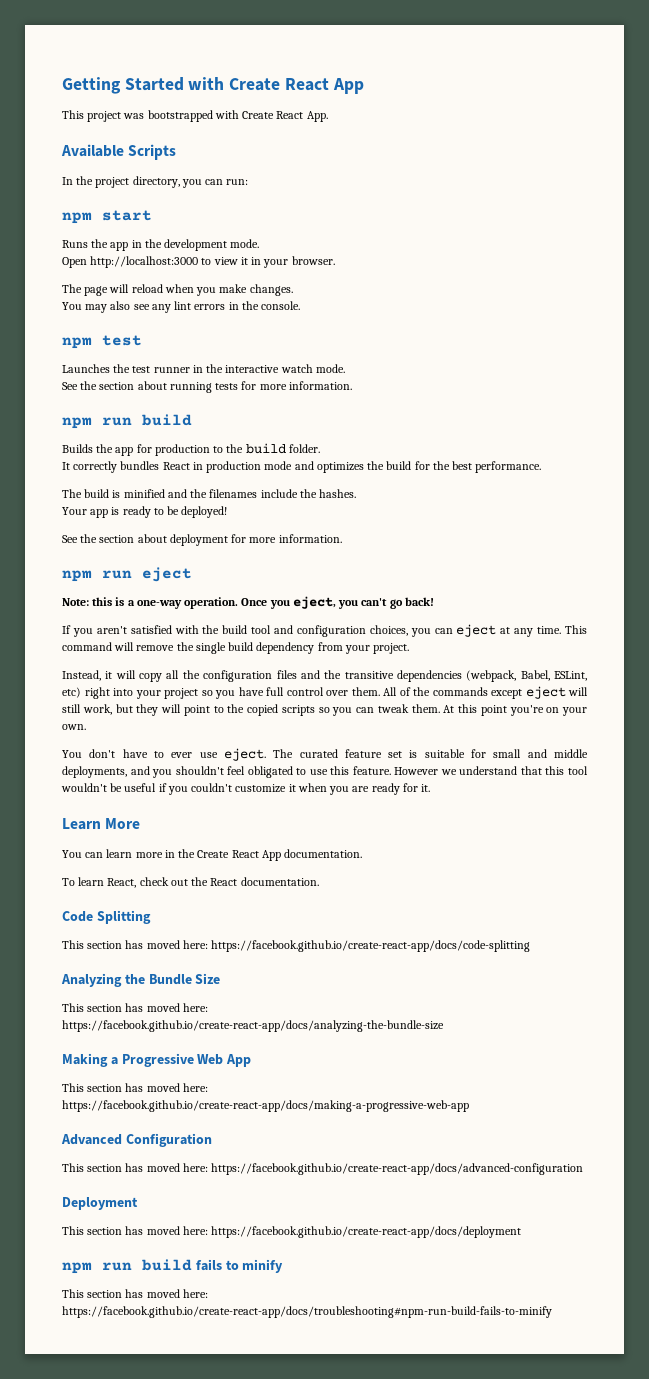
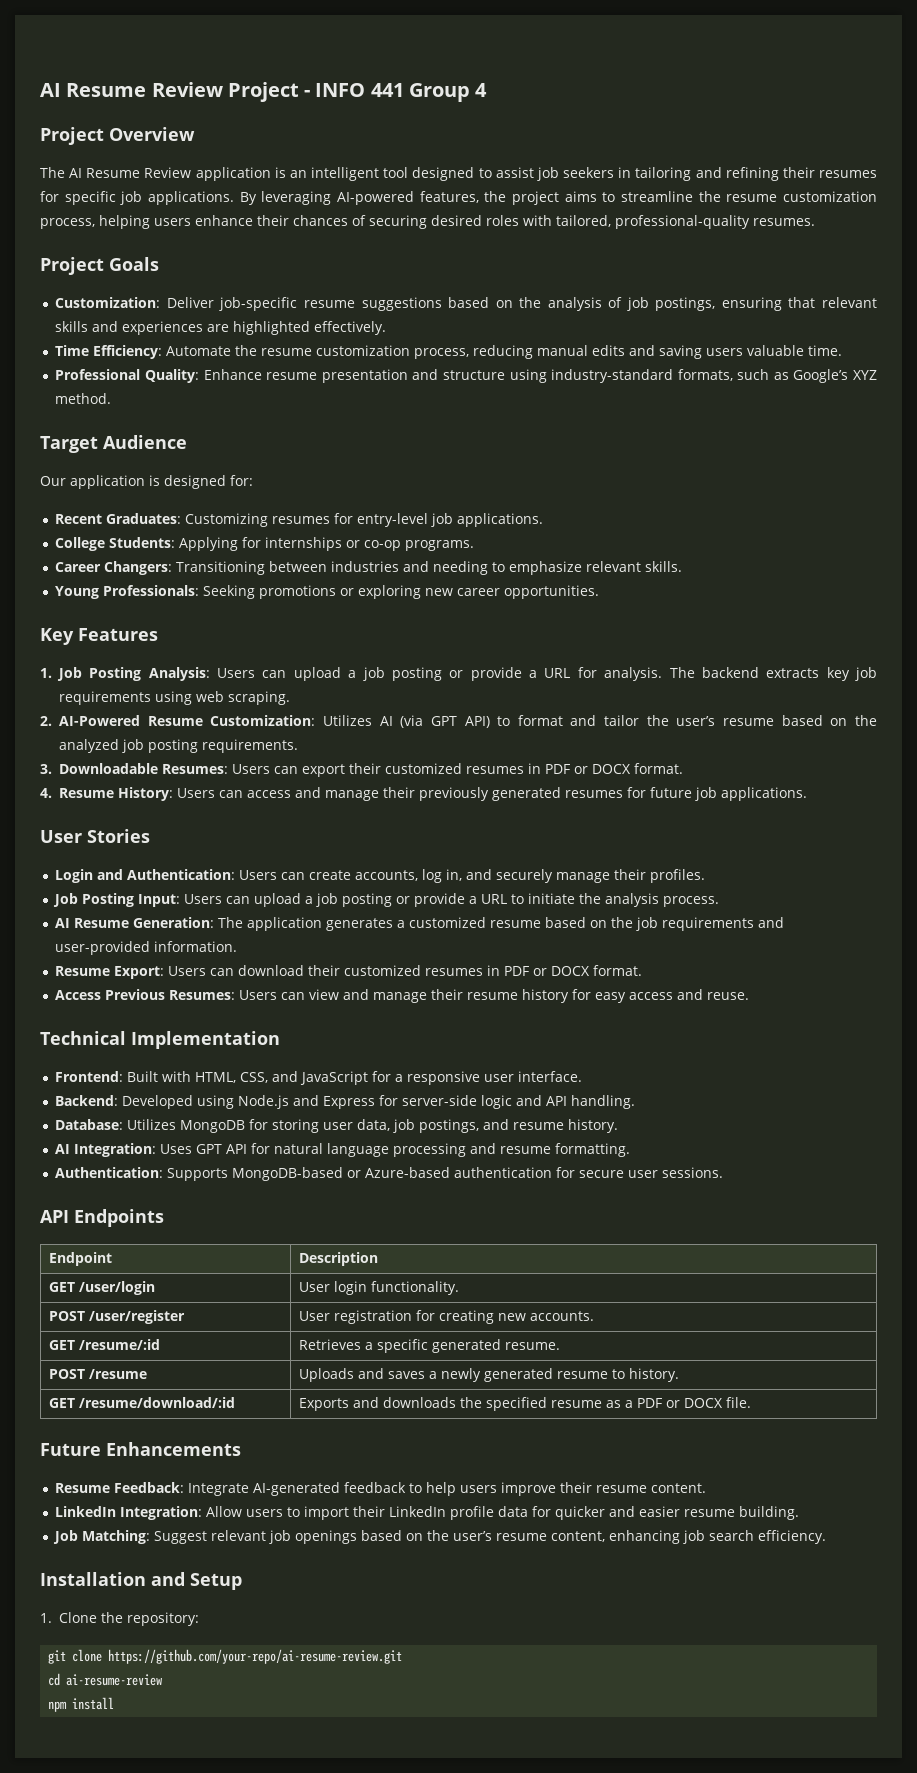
- Getting Started with Create React App
- This project was bootstrapped with Create React App.
- Available Scripts
- In the project directory, you can run:
- npm start
- Runs the app in the development mode.
- Open http://localhost:3000 to view it in your browser.
- The page will reload when you make changes.
- You may also see any lint errors in the console.
- npm test
- Launches the test runner in the interactive watch mode.
- See the section about running tests for more information.
- npm run build
- Builds the app for production to the build folder.
- It correctly bundles React in production mode and optimizes the build for the best performance.
- The build is minified and the filenames include the hashes.
- Your app is ready to be deployed!
- See the section about deployment for more information.
- npm run eject
- Note: this is a one-way operation. Once you eject, you can't go back!
- If you aren't satisfied with the build tool and configuration choices, you can eject at any time. This command will remove the single build dependency from your project.
- Instead, it will copy all the configuration files and the transitive dependencies (webpack, Babel, ESLint, etc) right into your project so you have full control over them. All of the commands except eject will still work, but they will point to the copied scripts so you can tweak them. At this point you're on your own.
- You don't have to ever use eject. The curated feature set is suitable for small and middle deployments, and you shouldn't feel obligated to use this feature. However we understand that this tool wouldn't be useful if you couldn't customize it when you are ready for it.
- Learn More
- You can learn more in the Create React App documentation.
- To learn React, check out the React documentation.
- Code Splitting
- This section has moved here: https://facebook.github.io/create-react-app/docs/code-splitting
- Analyzing the Bundle Size
- This section has moved here: https://facebook.github.io/create-react-app/docs/analyzing-the-bundle-size
- Making a Progressive Web App
- This section has moved here: https://facebook.github.io/create-react-app/docs/making-a-progressive-web-app
- Advanced Configuration
- This section has moved here: https://facebook.github.io/create-react-app/docs/advanced-configuration
- Deployment
- This section has moved here: https://facebook.github.io/create-react-app/docs/deployment
- npm run build fails to minify
- This section has moved here: https://facebook.github.io/create-react-app/docs/troubleshooting#npm-run-build-fails-to-minify
+ AI Resume Review Project - INFO 441 Group 4
+ Project Overview
+ The AI Resume Review application is an intelligent tool designed to assist job seekers in tailoring and refining their resumes for specific job applications. By leveraging AI-powered features, the project aims to streamline the resume customization process, helping users enhance their chances of securing desired roles with tailored, professional-quality resumes.
+ Project Goals
+ Customization: Deliver job-specific resume suggestions based on the analysis of job postings, ensuring that relevant skills and experiences are highlighted effectively.
+ Time Efficiency: Automate the resume customization process, reducing manual edits and saving users valuable time.
+ Professional Quality: Enhance resume presentation and structure using industry-standard formats, such as Google’s XYZ method.
+ Target Audience
+ Our application is designed for:
+ Recent Graduates: Customizing resumes for entry-level job applications.
+ College Students: Applying for internships or co-op programs.
+ Career Changers: Transitioning between industries and needing to emphasize relevant skills.
+ Young Professionals: Seeking promotions or exploring new career opportunities.
+ Key Features
+ 1. Job Posting Analysis: Users can upload a job posting or provide a URL for analysis. The backend extracts key job requirements using web scraping.
+ 2. AI-Powered Resume Customization: Utilizes AI (via GPT API) to format and tailor the user’s resume based on the analyzed job posting requirements.
+ 3. Downloadable Resumes: Users can export their customized resumes in PDF or DOCX format.
+ 4. Resume History: Users can access and manage their previously generated resumes for future job applications.
+ User Stories
+ Login and Authentication: Users can create accounts, log in, and securely manage their profiles.
+ Job Posting Input: Users can upload a job posting or provide a URL to initiate the analysis process.
+ AI Resume Generation: The application generates a customized resume based on the job requirements and user-provided information.
+ Resume Export: Users can download their customized resumes in PDF or DOCX format.
+ Access Previous Resumes: Users can view and manage their resume history for easy access and reuse.
+ Technical Implementation
+ Frontend: Built with HTML, CSS, and JavaScript for a responsive user interface.
+ Backend: Developed using Node.js and Express for server-side logic and API handling.
+ Database: Utilizes MongoDB for storing user data, job postings, and resume history.
+ AI Integration: Uses GPT API for natural language processing and resume formatting.
+ Authentication: Supports MongoDB-based or Azure-based authentication for secure user sessions.
+ API Endpoints
+ Endpoint | Description
+ GET /user/login | User login functionality.
+ POST /user/register | User registration for creating new accounts.
+ GET /resume/:id | Retrieves a specific generated resume.
+ POST /resume | Uploads and saves a newly generated resume to history.
+ GET /resume/download/:id | Exports and downloads the specified resume as a PDF or DOCX file.
+ Future Enhancements
+ Resume Feedback: Integrate AI-generated feedback to help users improve their resume content.
+ LinkedIn Integration: Allow users to import their LinkedIn profile data for quicker and easier resume building.
+ Job Matching: Suggest relevant job openings based on the user’s resume content, enhancing job search efficiency.
+ Installation and Setup
+ 1. Clone the repository:
+ git clone https://github.com/your-repo/ai-resume-review.git
+ cd ai-resume-review
+ npm install

